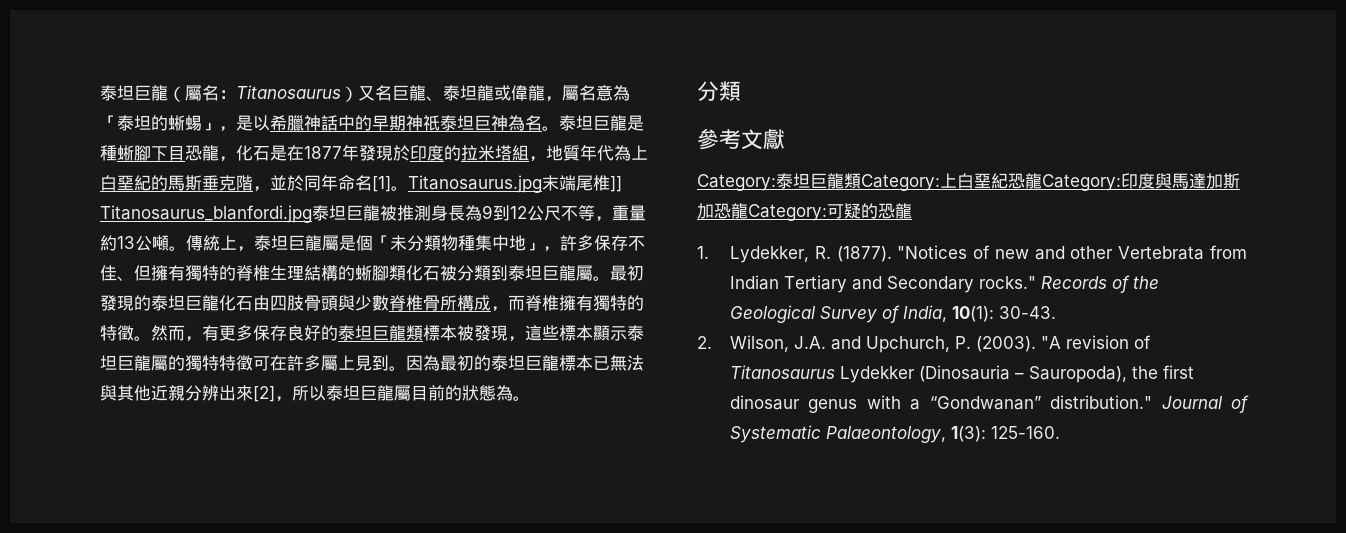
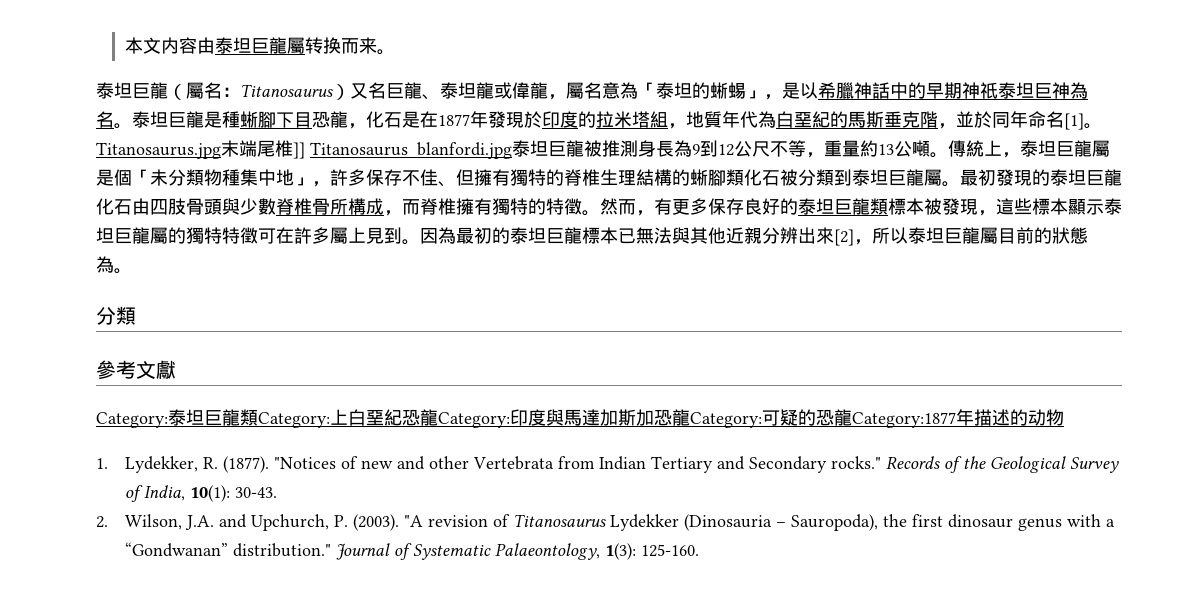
+ 本文内容由泰坦巨龍屬转换而来。
- 泰坦巨龍是種蜥腳下目恐龍，化石是在1877年發現於印度的拉米塔組，地質年代為上白堊紀的馬斯垂克階，並於同年命名[1]。
+ 泰坦巨龍是種蜥腳下目恐龍，化石是在1877年發現於印度的拉米塔組，地質年代為白堊紀的馬斯垂克階，並於同年命名[1]。
- Category:泰坦巨龍類Category:上白堊紀恐龍Category:印度與馬達加斯加恐龍Category:可疑的恐龍
+ Category:泰坦巨龍類Category:上白堊紀恐龍Category:印度與馬達加斯加恐龍Category:可疑的恐龍Category:1877年描述的动物

